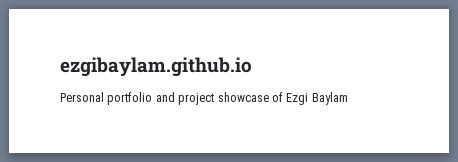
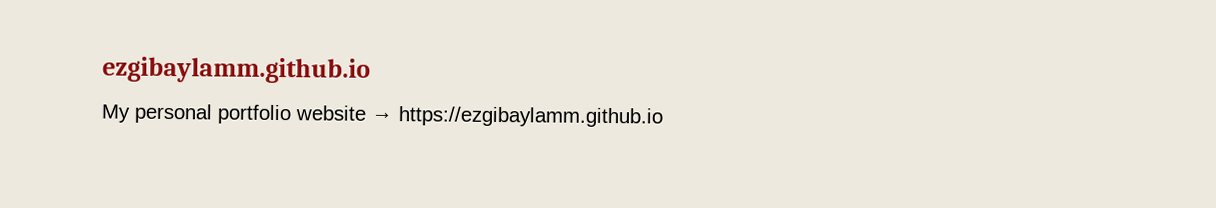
- ezgibaylam.github.io
- Personal portfolio and project showcase of Ezgi Baylam
+ ezgibaylamm.github.io
+ My personal portfolio website → https://ezgibaylamm.github.io

